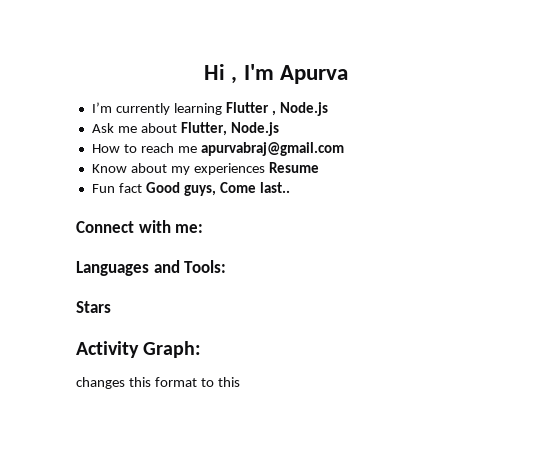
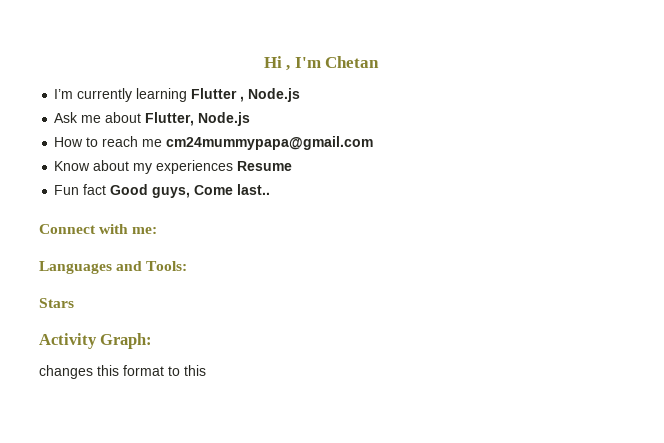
- Hi , I'm Apurva
+ Hi , I'm Chetan
- How to reach me apurvabraj@gmail.com
+ How to reach me cm24mummypapa@gmail.com

